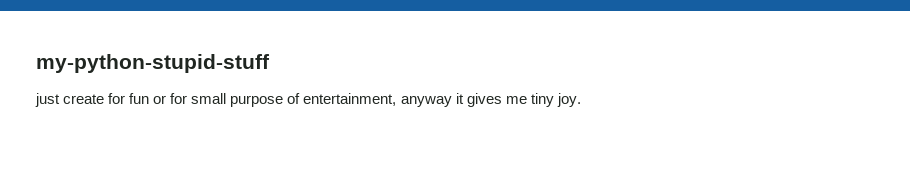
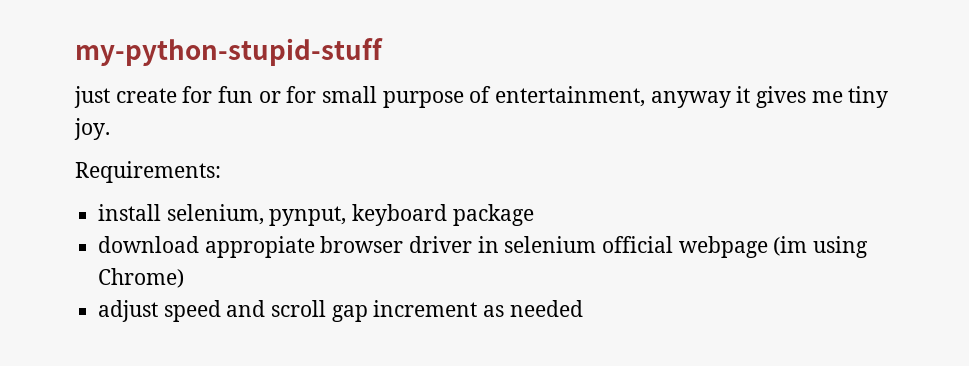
+ Requirements:
+ install selenium, pynput, keyboard package
+ download appropiate browser driver in selenium official webpage (im using Chrome)
+ adjust speed and scroll gap increment as needed

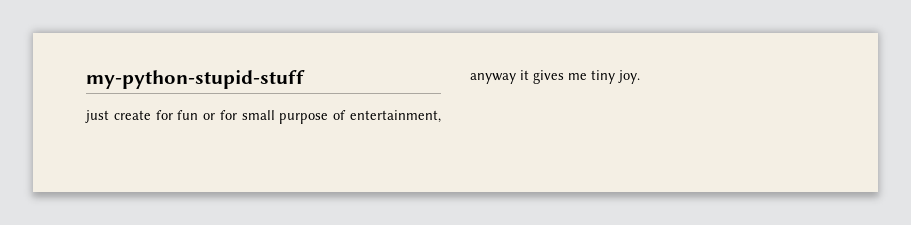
- Requirements:
- install selenium, pynput, keyboard package
- download appropiate browser driver in selenium official webpage (im using Chrome)
- adjust speed and scroll gap increment as needed

